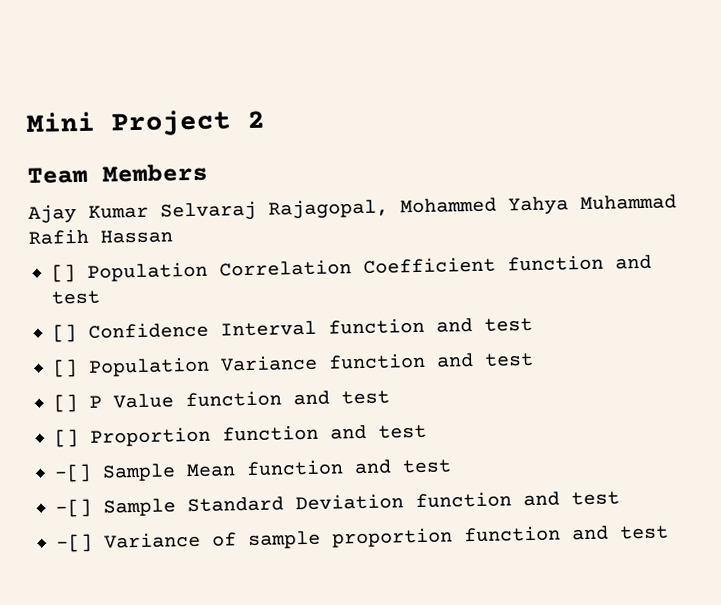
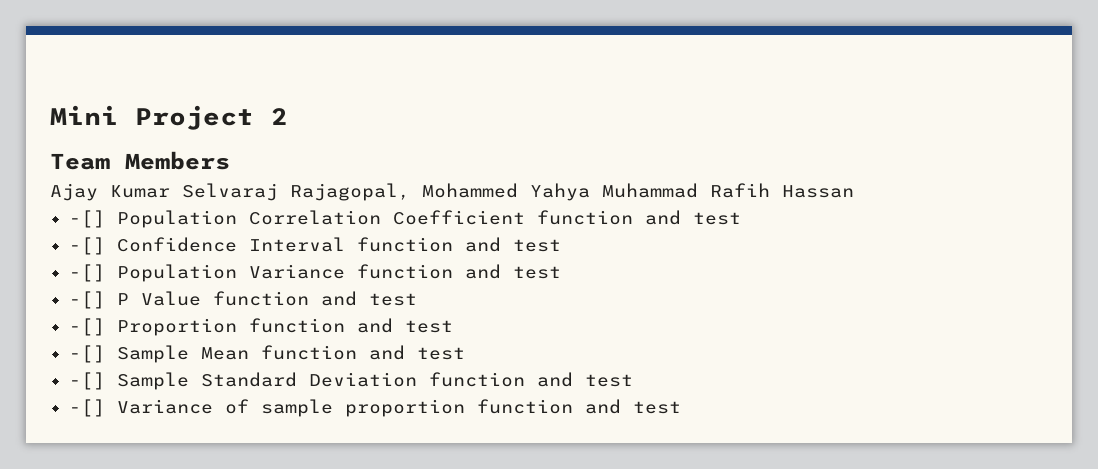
- [] Population Correlation Coefficient function and test
+ -[] Population Correlation Coefficient function and test
- [] Confidence Interval function and test
+ -[] Confidence Interval function and test
- [] Population Variance function and test
+ -[] Population Variance function and test
- [] P Value function and test
+ -[] P Value function and test
- [] Proportion function and test
+ -[] Proportion function and test

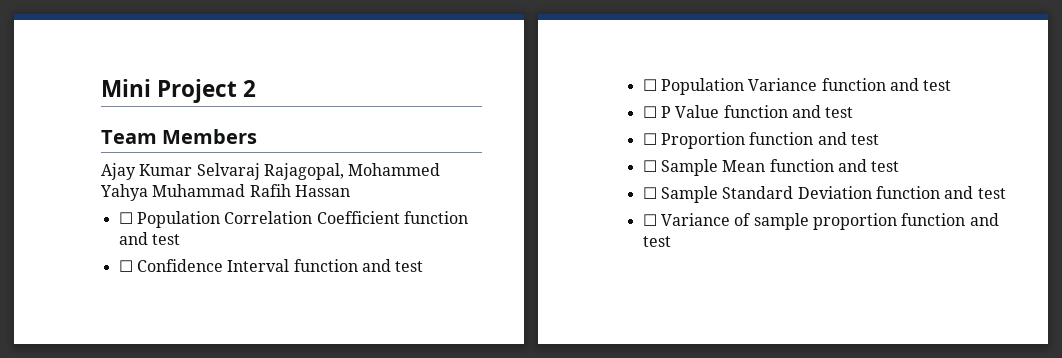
- -[] Population Correlation Coefficient function and test
+ ☐ Population Correlation Coefficient function and test
- -[] Confidence Interval function and test
+ ☐ Confidence Interval function and test
- -[] Population Variance function and test
+ ☐ Population Variance function and test
- -[] P Value function and test
+ ☐ P Value function and test
- -[] Proportion function and test
+ ☐ Proportion function and test
- -[] Sample Mean function and test
+ ☐ Sample Mean function and test
- -[] Sample Standard Deviation function and test
+ ☐ Sample Standard Deviation function and test
- -[] Variance of sample proportion function and test
+ ☐ Variance of sample proportion function and test

